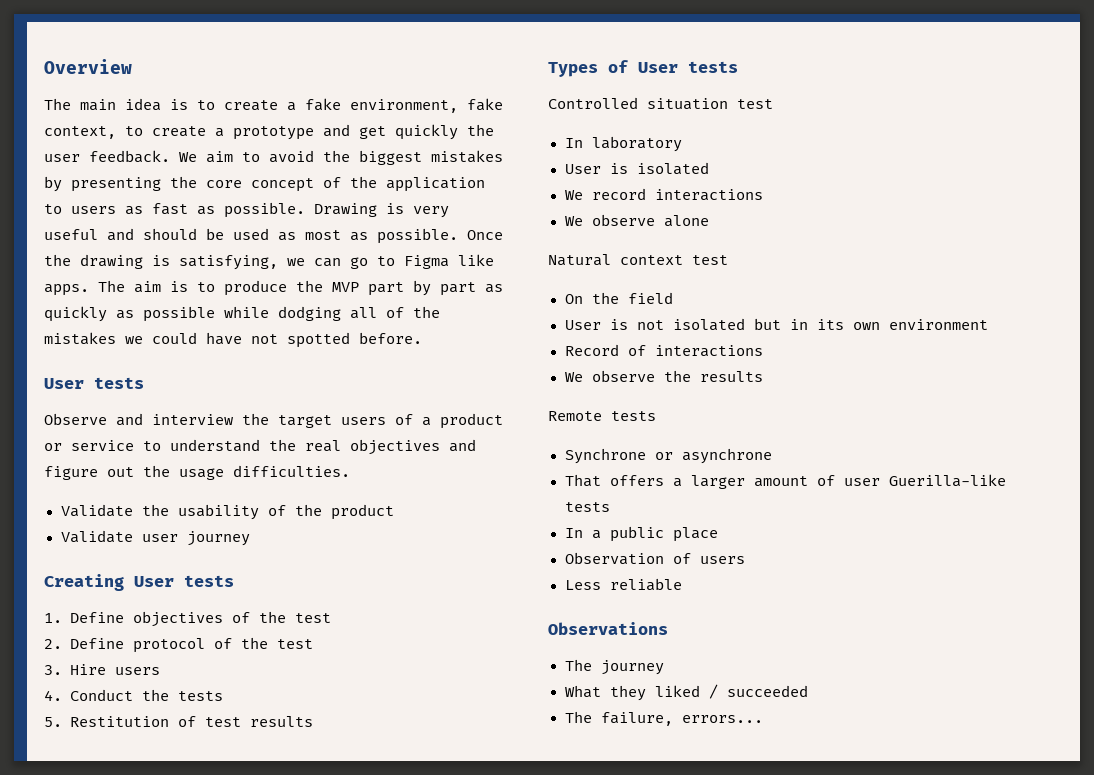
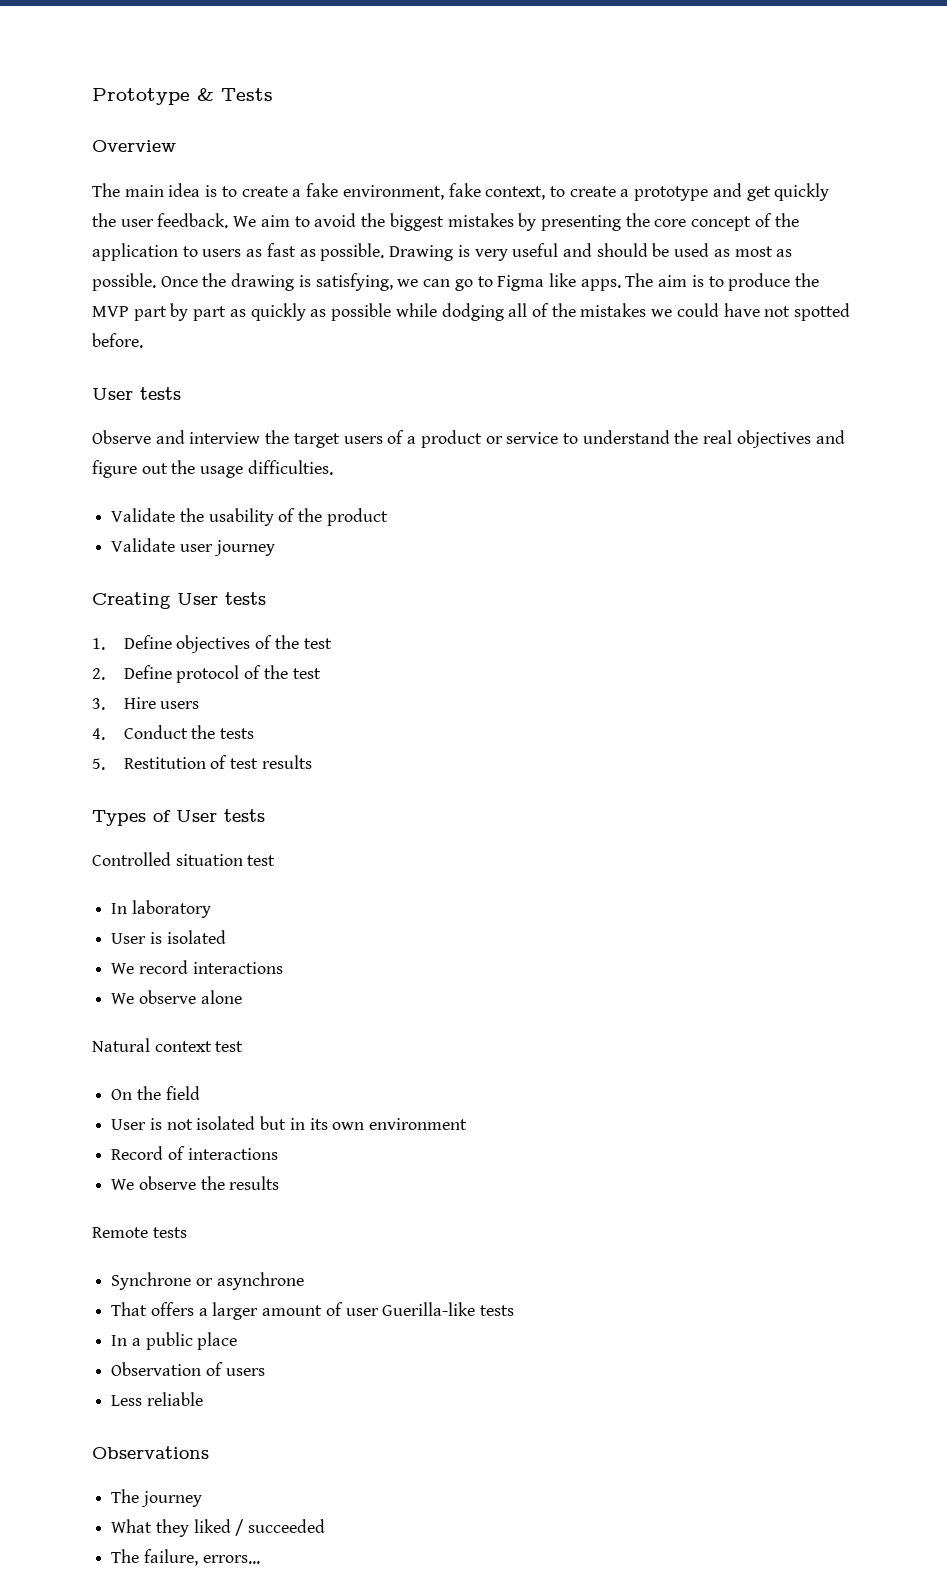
+ Prototype & Tests

